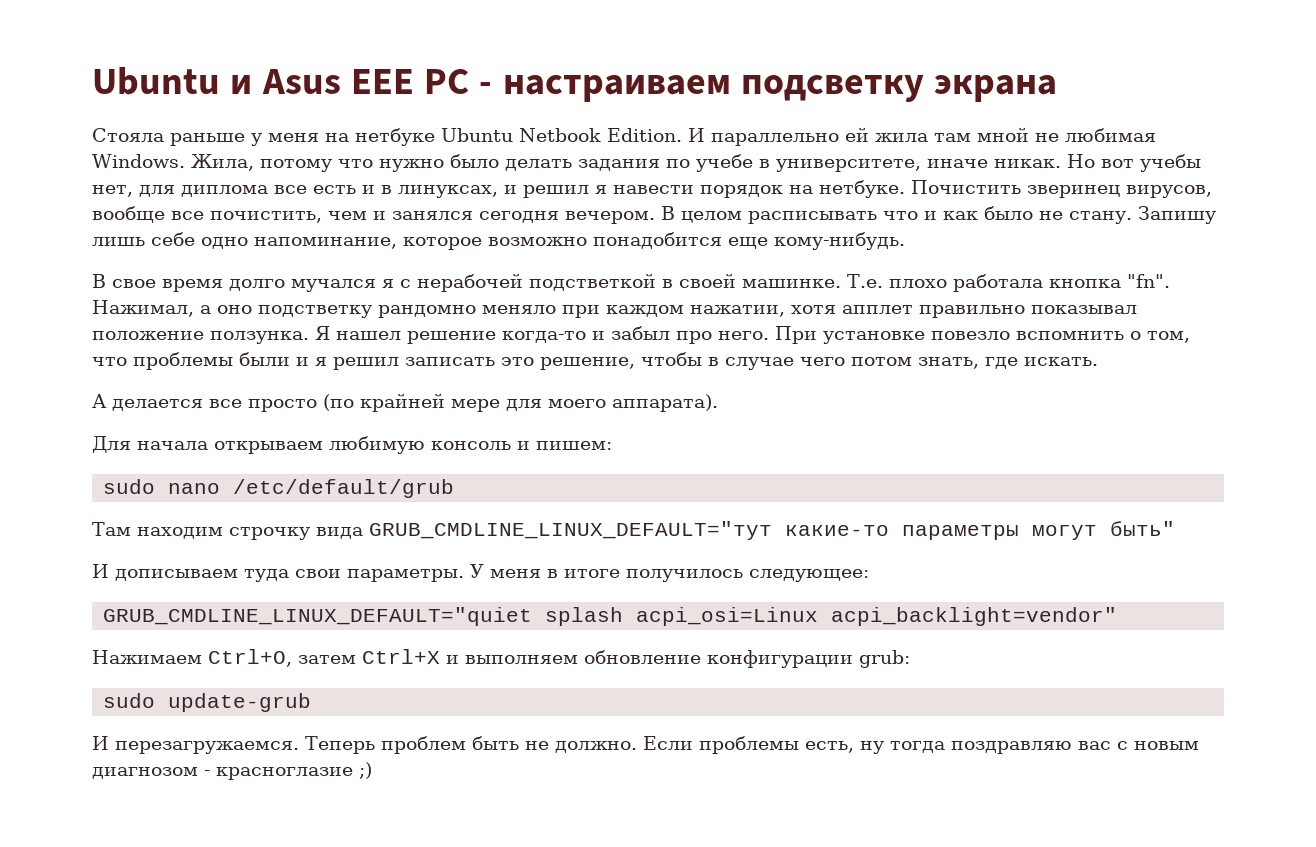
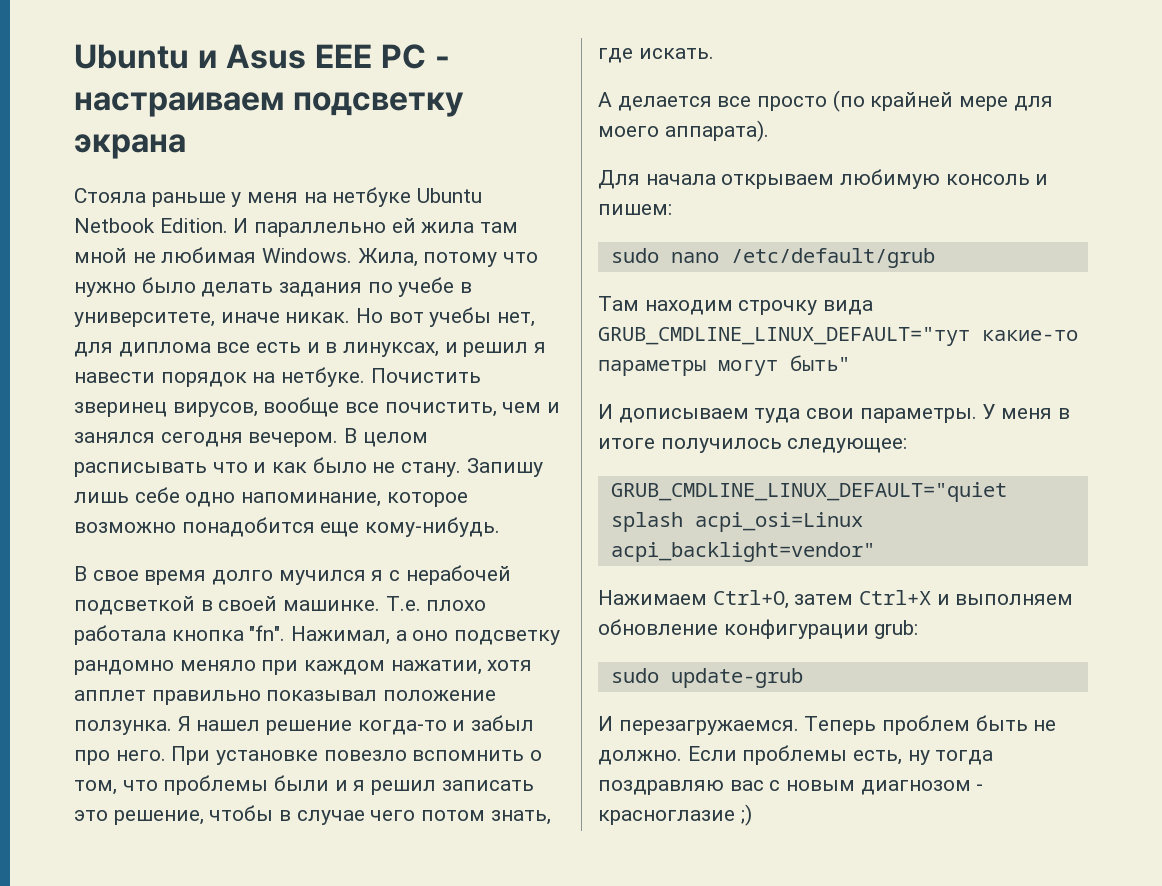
- В свое время долго мучался я с нерабочей подстветкой в своей машинке.
+ В свое время долго мучился я с нерабочей подсветкой в своей машинке.
- Нажимал, а оно подстветку рандомно меняло при каждом нажатии, хотя апплет правильно показывал положение ползунка.
+ Нажимал, а оно подсветку рандомно меняло при каждом нажатии, хотя апплет правильно показывал положение ползунка.

